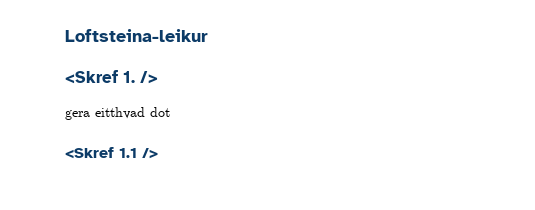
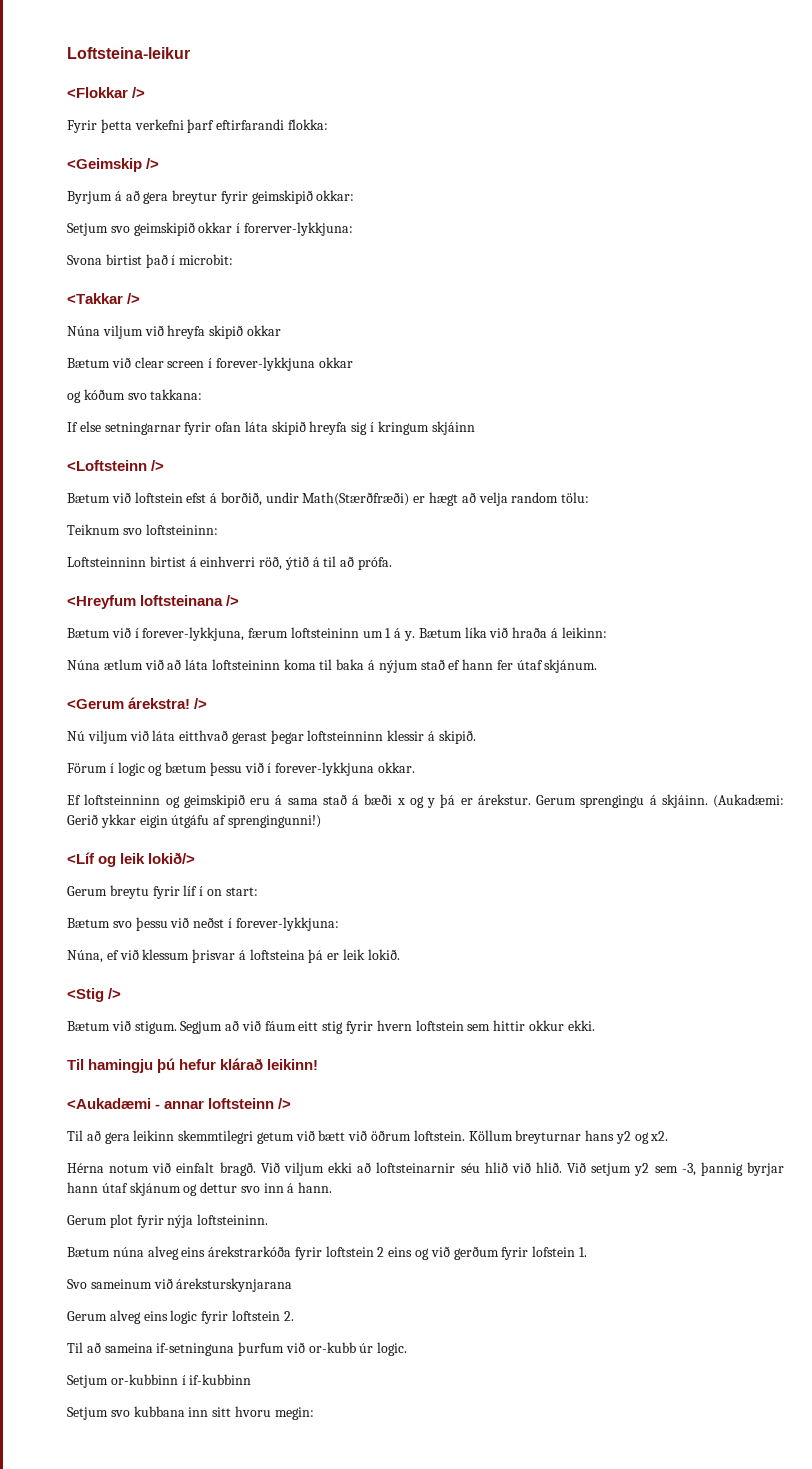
- <Skref 1. />
- gera eitthvad dot
- <Skref 1.1 />
+ <Flokkar />
+ Fyrir þetta verkefni þarf eftirfarandi flokka:
+ <Geimskip />
+ Byrjum á að gera breytur fyrir geimskipið okkar:
+ Setjum svo geimskipið okkar í forerver-lykkjuna:
+ Svona birtist það í microbit:
+ <Takkar />
+ Núna viljum við hreyfa skipið okkar
+ Bætum við clear screen í forever-lykkjuna okkar
+ og kóðum svo takkana:
+ If else setningarnar fyrir ofan láta skipið hreyfa sig í kringum skjáinn
+ <Loftsteinn />
+ Bætum við loftstein efst á borðið, undir Math(Stærðfræði) er hægt að velja random tölu:
+ Teiknum svo loftsteininn:
+ Loftsteinninn birtist á einhverri röð, ýtið á til að prófa.
+ <Hreyfum loftsteinana />
+ Bætum við í forever-lykkjuna, færum loftsteininn um 1 á y. Bætum líka við hraða á leikinn:
+ Núna ætlum við að láta loftsteininn koma til baka á nýjum stað ef hann fer útaf skjánum.
+ <Gerum árekstra! />
+ Nú viljum við láta eitthvað gerast þegar loftsteinninn klessir á skipið.
+ Förum í logic og bætum þessu við í forever-lykkjuna okkar.
+ Ef loftsteinninn og geimskipið eru á sama stað á bæði x og y þá er árekstur. Gerum sprengingu á skjáinn. (Aukadæmi: Gerið ykkar eigin útgáfu af sprengingunni!)
+ <Líf og leik lokið/>
+ Gerum breytu fyrir líf í on start:
+ Bætum svo þessu við neðst í forever-lykkjuna:
+ Núna, ef við klessum þrisvar á loftsteina þá er leik lokið.
+ <Stig />
+ Bætum við stigum. Segjum að við fáum eitt stig fyrir hvern loftstein sem hittir okkur ekki.
+ Til hamingju þú hefur klárað leikinn!
+ <Aukadæmi - annar loftsteinn />
+ Til að gera leikinn skemmtilegri getum við bætt við öðrum loftstein. Köllum breyturnar hans y2 og x2.
+ Hérna notum við einfalt bragð. Við viljum ekki að loftsteinarnir séu hlið við hlið. Við setjum y2 sem -3, þannig byrjar hann útaf skjánum og dettur svo inn á hann.
+ Gerum plot fyrir nýja loftsteininn.
+ Bætum núna alveg eins árekstrarkóða fyrir loftstein 2 eins og við gerðum fyrir lofstein 1.
+ Svo sameinum við áreksturskynjarana
+ Gerum alveg eins logic fyrir loftstein 2.
+ Til að sameina if-setninguna þurfum við or-kubb úr logic.
+ Setjum or-kubbinn í if-kubbinn
+ Setjum svo kubbana inn sitt hvoru megin:

